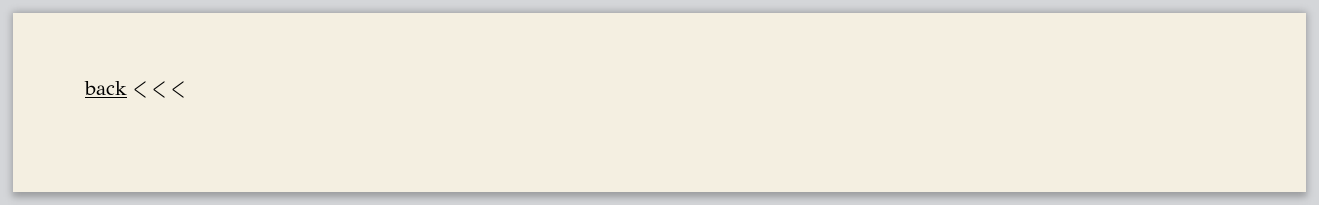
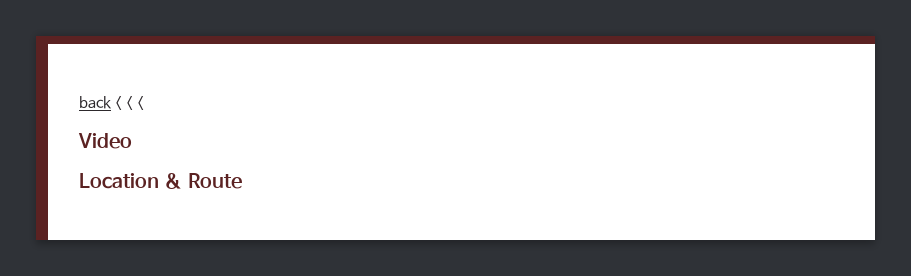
+ Video
+ Location & Route

